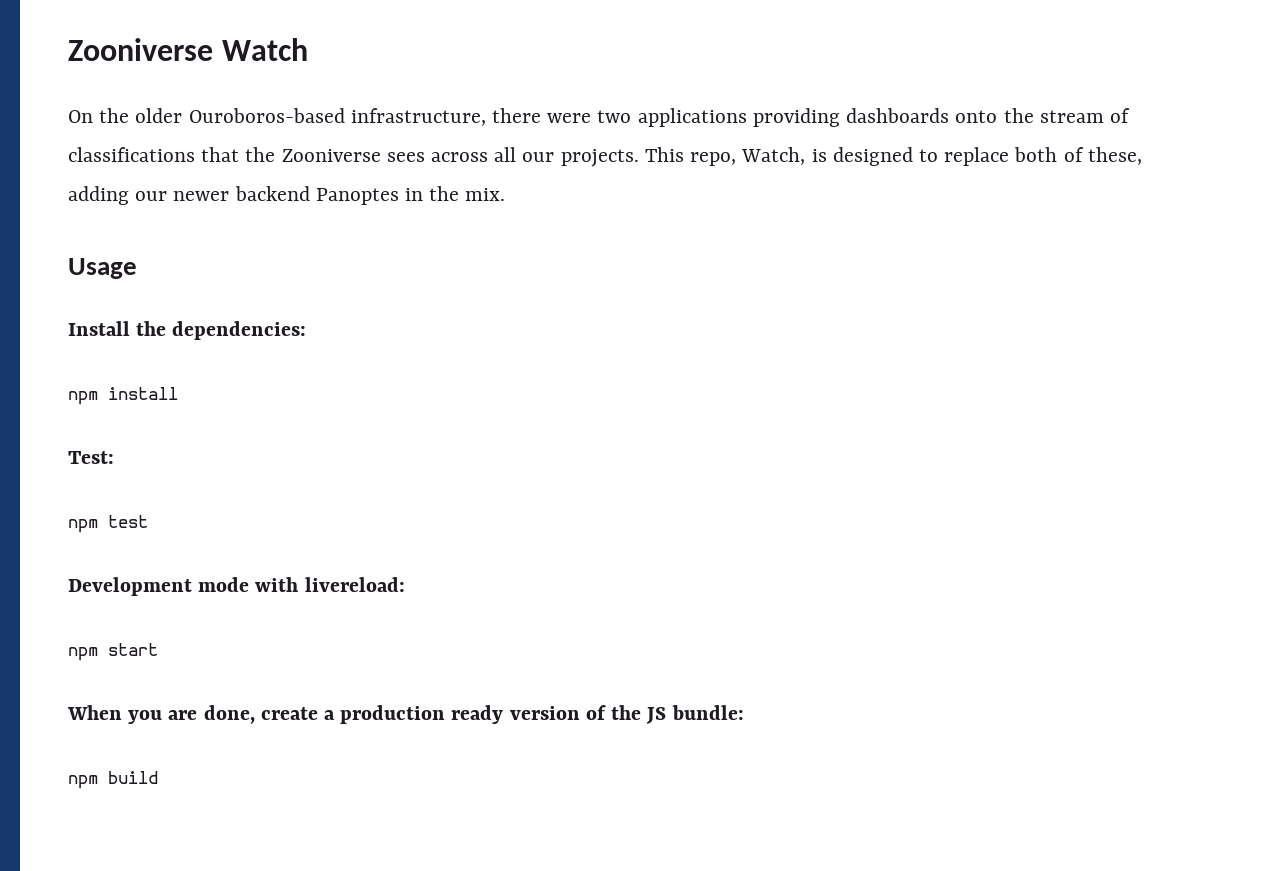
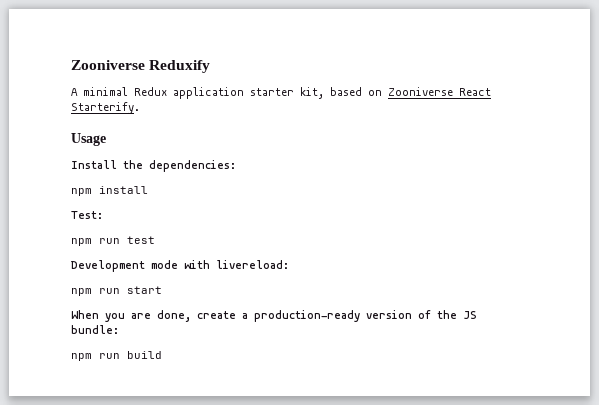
- Zooniverse Watch
- On the older Ouroboros-based infrastructure, there were two applications providing dashboards onto the stream of classifications that the Zooniverse sees across all our projects. This repo, Watch, is designed to replace both of these, adding our newer backend Panoptes in the mix.
+ Zooniverse Reduxify
+ A minimal Redux application starter kit, based on Zooniverse React Starterify.
- npm test
+ npm run test
- npm start
+ npm run start
- When you are done, create a production ready version of the JS bundle:
+ When you are done, create a production-ready version of the JS bundle:
- npm build
+ npm run build

